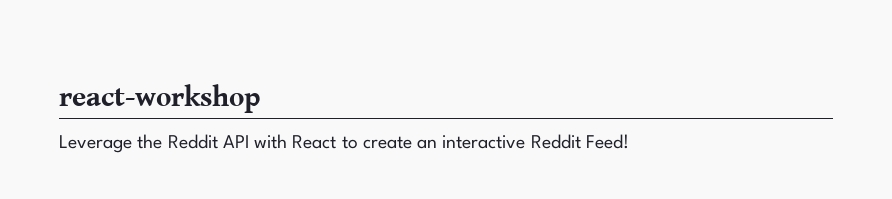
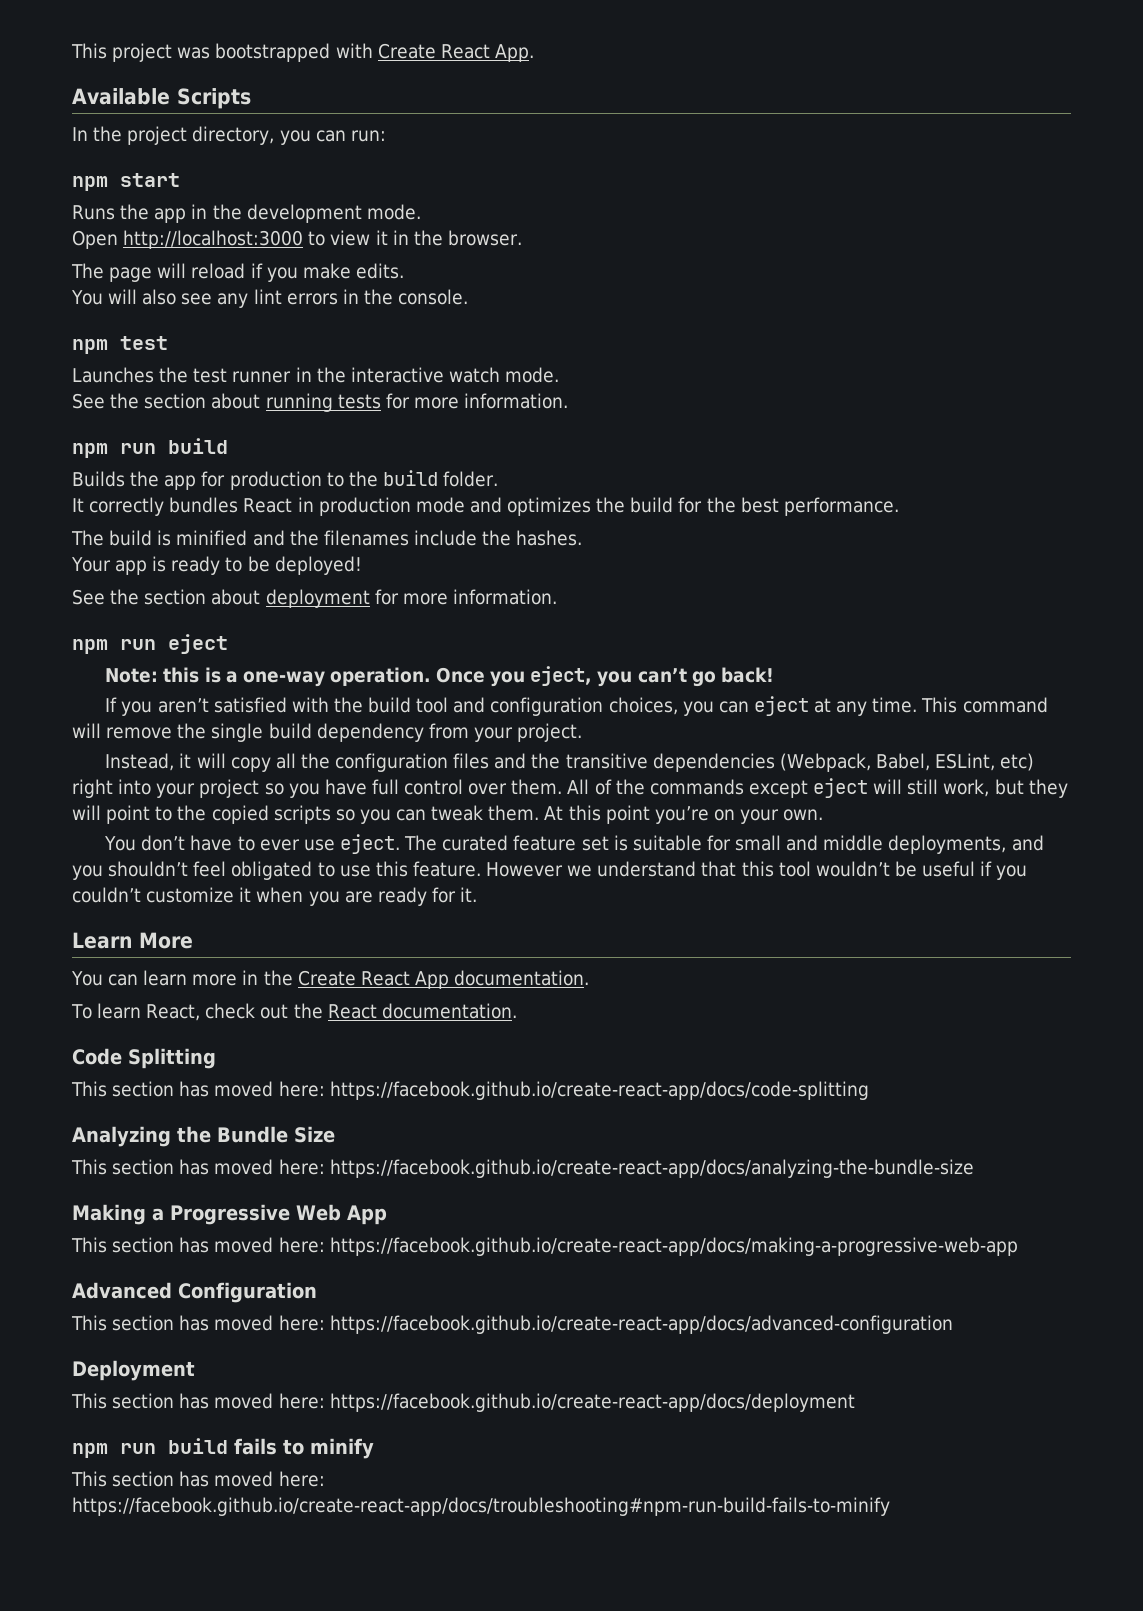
- react-workshop
- Leverage the Reddit API with React to create an interactive Reddit Feed!
+ This project was bootstrapped with Create React App.
+ Available Scripts
+ In the project directory, you can run:
+ npm start
+ Runs the app in the development mode.
+ Open http://localhost:3000 to view it in the browser.
+ The page will reload if you make edits.
+ You will also see any lint errors in the console.
+ npm test
+ Launches the test runner in the interactive watch mode.
+ See the section about running tests for more information.
+ npm run build
+ Builds the app for production to the build folder.
+ It correctly bundles React in production mode and optimizes the build for the best performance.
+ The build is minified and the filenames include the hashes.
+ Your app is ready to be deployed!
+ See the section about deployment for more information.
+ npm run eject
+ Note: this is a one-way operation. Once you eject, you can’t go back!
+ If you aren’t satisfied with the build tool and configuration choices, you can eject at any time. This command will remove the single build dependency from your project.
+ Instead, it will copy all the configuration files and the transitive dependencies (Webpack, Babel, ESLint, etc) right into your project so you have full control over them. All of the commands except eject will still work, but they will point to the copied scripts so you can tweak them. At this point you’re on your own.
+ You don’t have to ever use eject. The curated feature set is suitable for small and middle deployments, and you shouldn’t feel obligated to use this feature. However we understand that this tool wouldn’t be useful if you couldn’t customize it when you are ready for it.
+ Learn More
+ You can learn more in the Create React App documentation.
+ To learn React, check out the React documentation.
+ Code Splitting
+ This section has moved here: https://facebook.github.io/create-react-app/docs/code-splitting
+ Analyzing the Bundle Size
+ This section has moved here: https://facebook.github.io/create-react-app/docs/analyzing-the-bundle-size
+ Making a Progressive Web App
+ This section has moved here: https://facebook.github.io/create-react-app/docs/making-a-progressive-web-app
+ Advanced Configuration
+ This section has moved here: https://facebook.github.io/create-react-app/docs/advanced-configuration
+ Deployment
+ This section has moved here: https://facebook.github.io/create-react-app/docs/deployment
+ npm run build fails to minify
+ This section has moved here: https://facebook.github.io/create-react-app/docs/troubleshooting#npm-run-build-fails-to-minify

